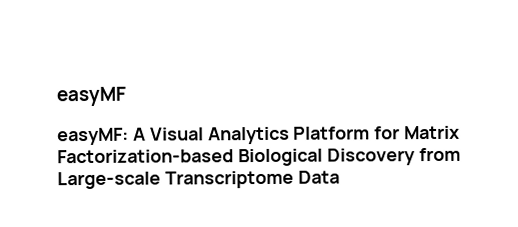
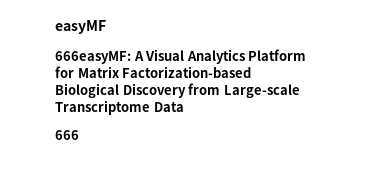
- easyMF: A Visual Analytics Platform for Matrix Factorization-based Biological Discovery from Large-scale Transcriptome Data
+ 666easyMF: A Visual Analytics Platform for Matrix Factorization-based Biological Discovery from Large-scale Transcriptome Data
+ 666

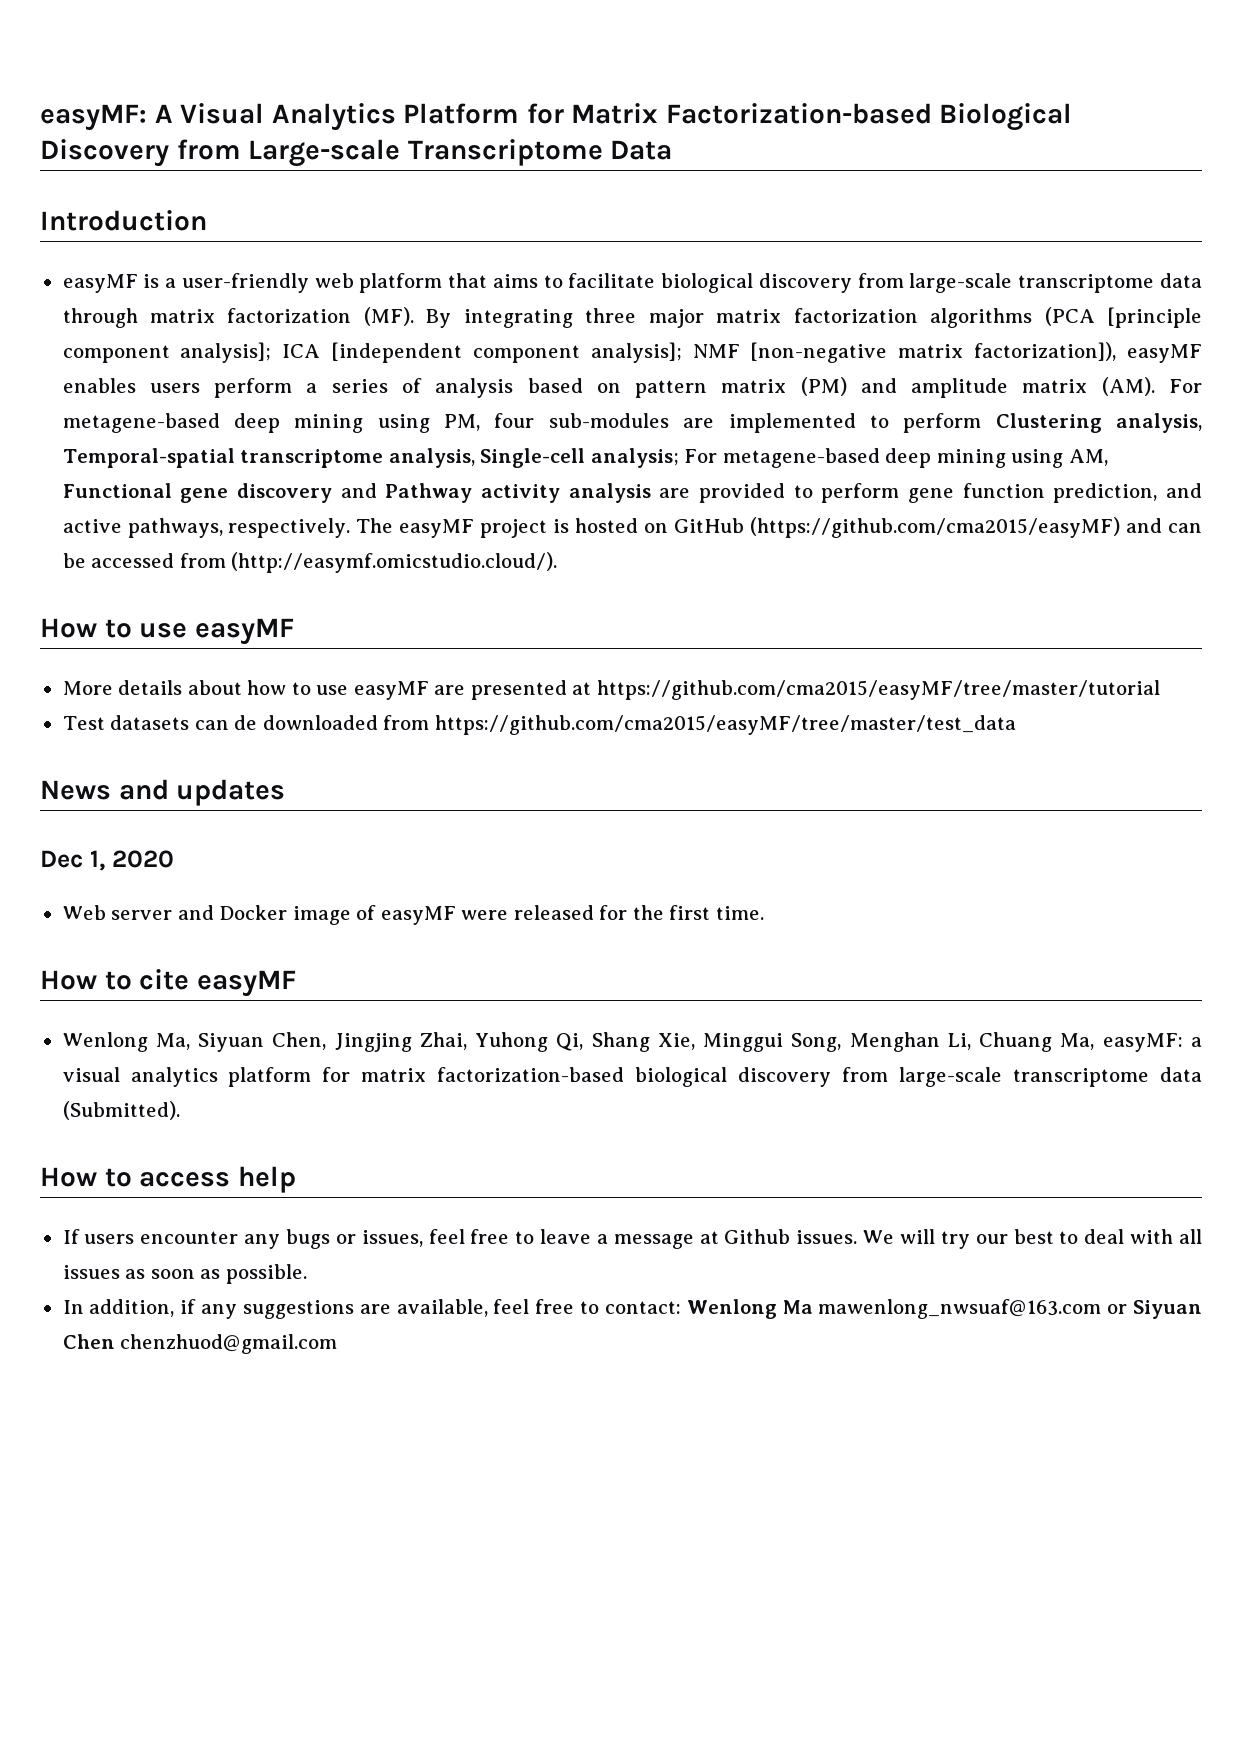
- easyMF
- 666easyMF: A Visual Analytics Platform for Matrix Factorization-based Biological Discovery from Large-scale Transcriptome Data
+ easyMF: A Visual Analytics Platform for Matrix Factorization-based Biological Discovery from Large-scale Transcriptome Data
- 666
+ Introduction
+ easyMF is a user-friendly web platform that aims to facilitate biological discovery from large-scale transcriptome data through matrix factorization (MF). By integrating three major matrix factorization algorithms (PCA [principle component analysis]; ICA [independent component analysis]; NMF [non-negative matrix factorization]), easyMF enables users perform a series of analysis based on pattern matrix (PM) and amplitude matrix (AM). For metagene-based deep mining using PM, four sub-modules are implemented to perform Clustering analysis, Temporal-spatial transcriptome analysis, Single-cell analysis; For metagene-based deep mining using AM, Functional gene discovery and Pathway activity analysis are provided to perform gene function prediction, and active pathways, respectively. The easyMF project is hosted on GitHub (https://github.com/cma2015/easyMF) and can be accessed from (http://easymf.omicstudio.cloud/).
+ How to use easyMF
+ More details about how to use easyMF are presented at https://github.com/cma2015/easyMF/tree/master/tutorial
+ Test datasets can de downloaded from https://github.com/cma2015/easyMF/tree/master/test_data
+ News and updates
+ Dec 1, 2020
+ Web server and Docker image of easyMF were released for the first time.
+ How to cite easyMF
+ Wenlong Ma, Siyuan Chen, Jingjing Zhai, Yuhong Qi, Shang Xie, Minggui Song, Menghan Li, Chuang Ma, easyMF: a visual analytics platform for matrix factorization-based biological discovery from large-scale transcriptome data (Submitted).
+ How to access help
+ If users encounter any bugs or issues, feel free to leave a message at Github issues. We will try our best to deal with all issues as soon as possible.
+ In addition, if any suggestions are available, feel free to contact: Wenlong Ma mawenlong_nwsuaf@163.com or Siyuan Chen chenzhuod@gmail.com

